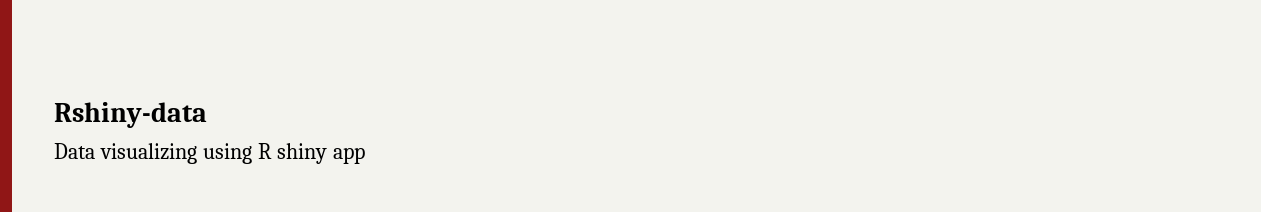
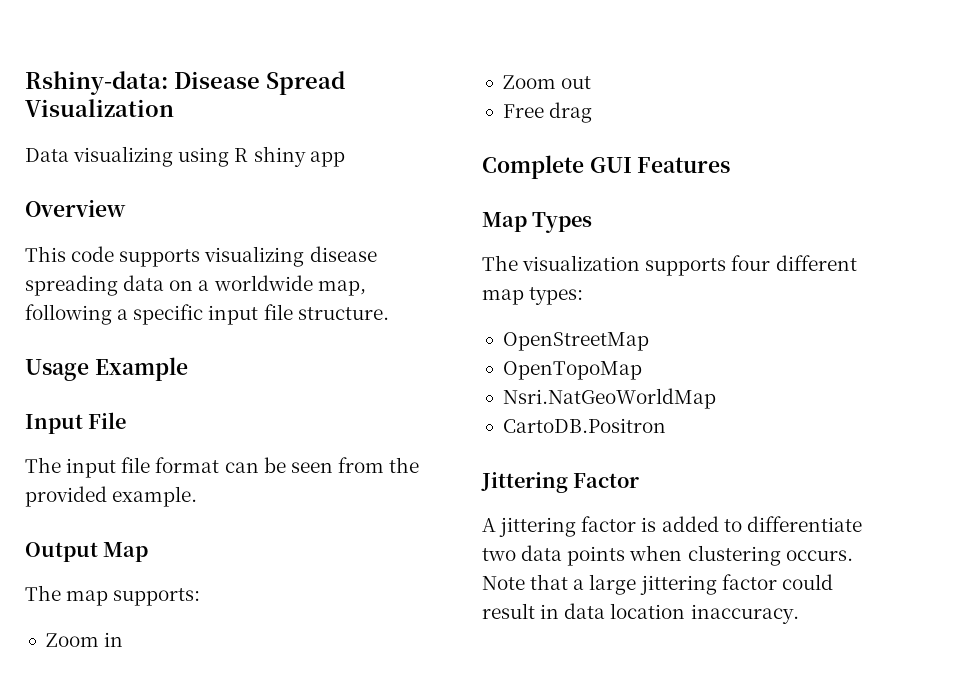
- Rshiny-data
+ Rshiny-data: Disease Spread Visualization
+ Overview
+ This code supports visualizing disease spreading data on a worldwide map, following a specific input file structure.
+ Usage Example
+ Input File
+ The input file format can be seen from the provided example.
+ Output Map
+ The map supports:
+ Zoom in
+ Zoom out
+ Free drag
+ Complete GUI Features
+ Map Types
+ The visualization supports four different map types:
+ OpenStreetMap
+ OpenTopoMap
+ Nsri.NatGeoWorldMap
+ CartoDB.Positron
+ Jittering Factor
+ A jittering factor is added to differentiate two data points when clustering occurs. Note that a large jittering factor could result in data location inaccuracy.

